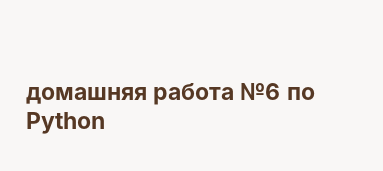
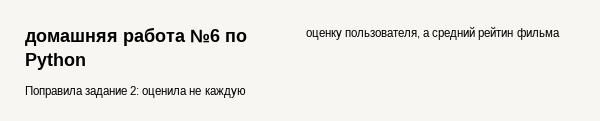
+ Поправила задание 2: оценила не каждую оценку пользователя, а средний рейтин фильма

